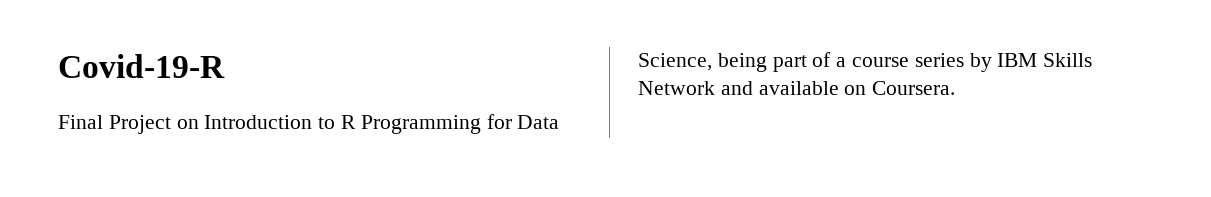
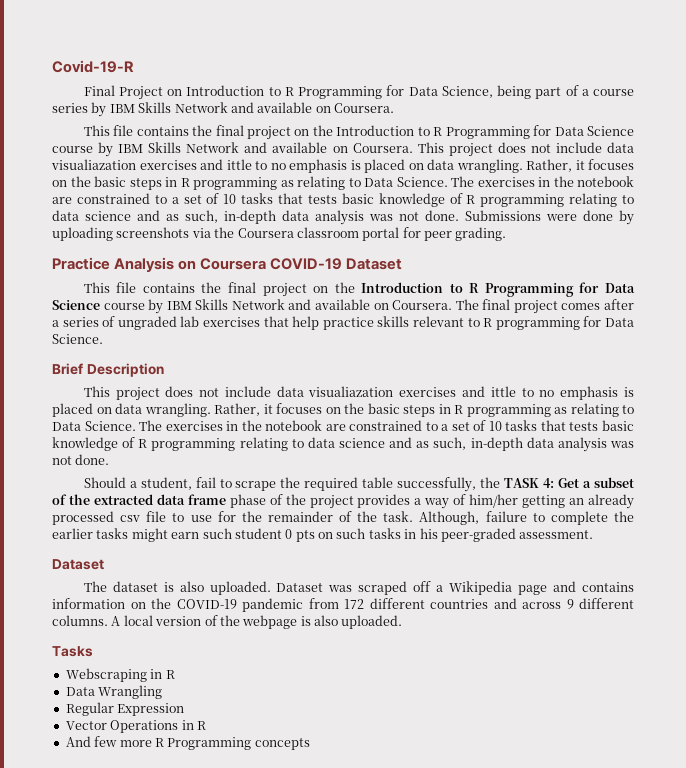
+ This file contains the final project on the Introduction to R Programming for Data Science course by IBM Skills Network and available on Coursera. This project does not include data visualiazation exercises and ittle to no emphasis is placed on data wrangling. Rather, it focuses on the basic steps in R programming as relating to Data Science. The exercises in the notebook are constrained to a set of 10 tasks that tests basic knowledge of R programming relating to data science and as such, in-depth data analysis was not done. Submissions were done by uploading screenshots via the Coursera classroom portal for peer grading.
+ Practice Analysis on Coursera COVID-19 Dataset
+ This file contains the final project on the Introduction to R Programming for Data Science course by IBM Skills Network and available on Coursera. The final project comes after a series of ungraded lab exercises that help practice skills relevant to R programming for Data Science.
+ Brief Description
+ This project does not include data visualiazation exercises and ittle to no emphasis is placed on data wrangling. Rather, it focuses on the basic steps in R programming as relating to Data Science. The exercises in the notebook are constrained to a set of 10 tasks that tests basic knowledge of R programming relating to data science and as such, in-depth data analysis was not done.
+ Should a student, fail to scrape the required table successfully, the TASK 4: Get a subset of the extracted data frame phase of the project provides a way of him/her getting an already processed csv file to use for the remainder of the task. Although, failure to complete the earlier tasks might earn such student 0 pts on such tasks in his peer-graded assessment.
+ Dataset
+ The dataset is also uploaded. Dataset was scraped off a Wikipedia page and contains information on the COVID-19 pandemic from 172 different countries and across 9 different columns. A local version of the webpage is also uploaded.
+ Tasks
+ Webscraping in R
+ Data Wrangling
+ Regular Expression
+ Vector Operations in R
+ And few more R Programming concepts

